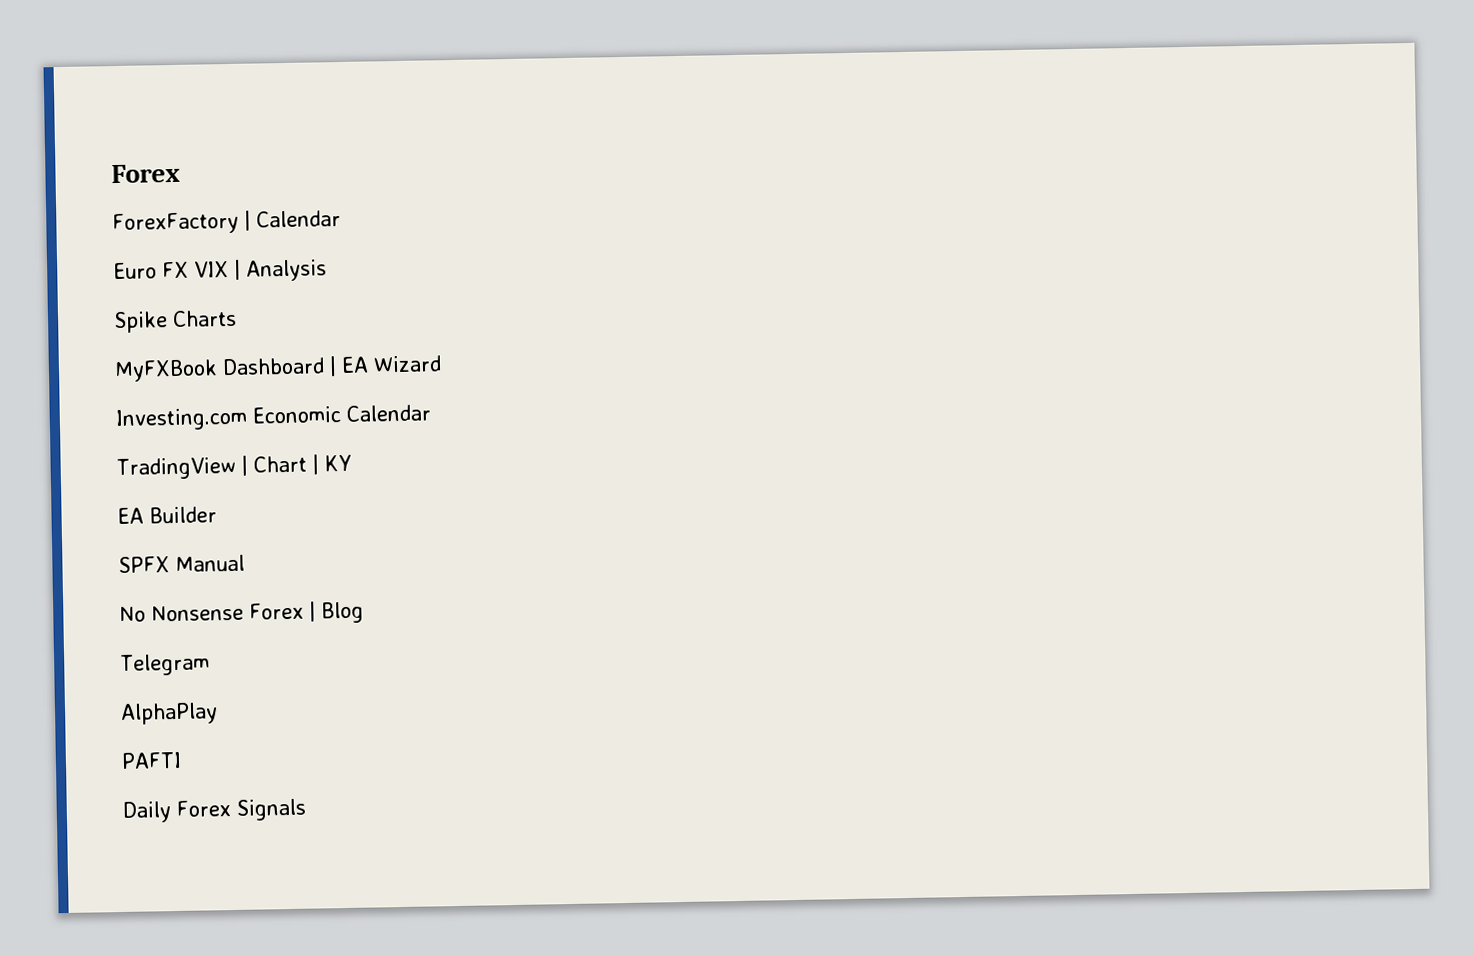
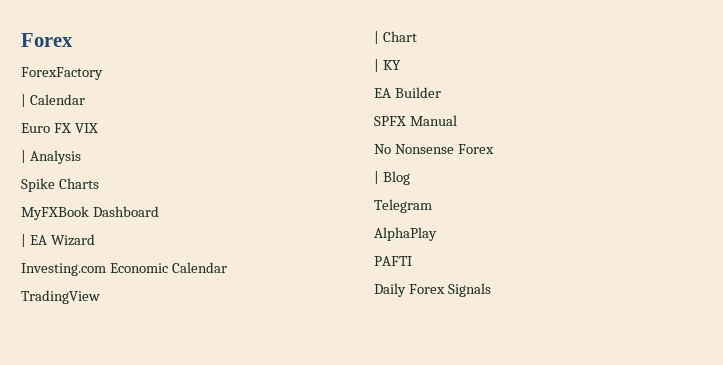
- ForexFactory | Calendar
+ ForexFactory
+ | Calendar
- Euro FX VIX | Analysis
+ Euro FX VIX
+ | Analysis
- MyFXBook Dashboard | EA Wizard
+ MyFXBook Dashboard
+ | EA Wizard
- TradingView | Chart | KY
+ TradingView
+ | Chart
+ | KY
- No Nonsense Forex | Blog
+ No Nonsense Forex
+ | Blog

